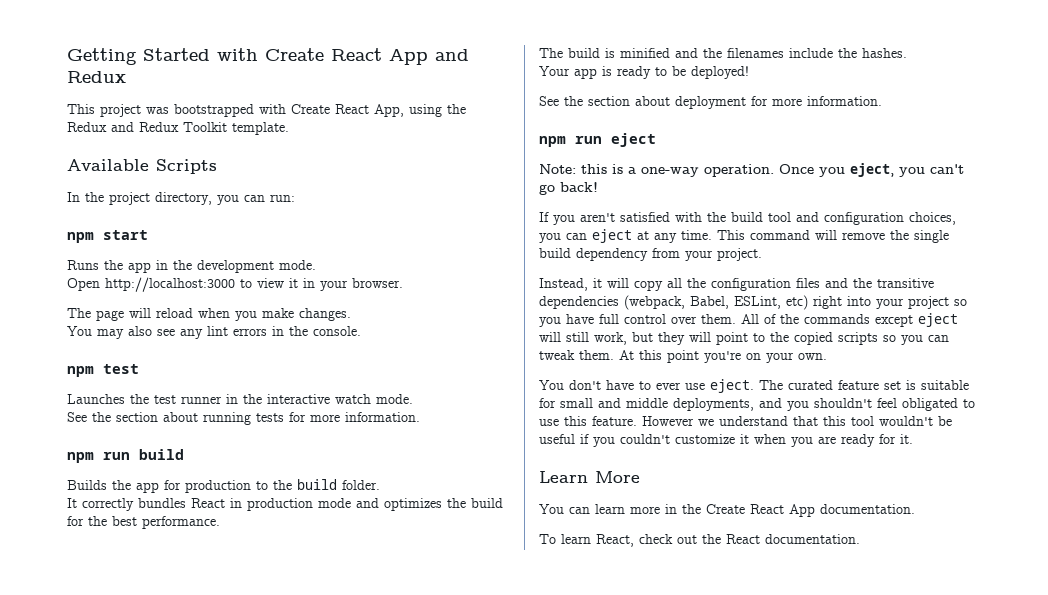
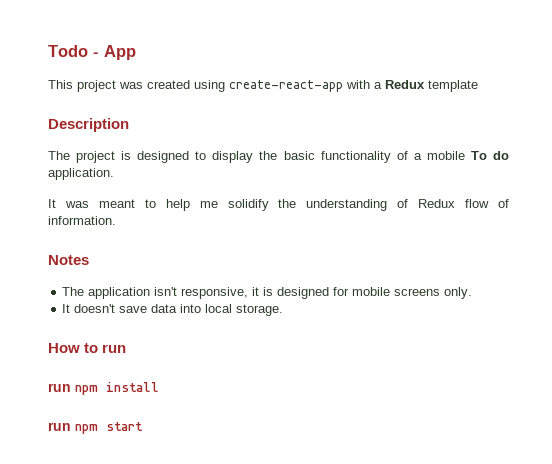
- Getting Started with Create React App and Redux
+ Todo - App
- This project was bootstrapped with Create React App, using the Redux and Redux Toolkit template.
- Available Scripts
- In the project directory, you can run:
- npm start
- Runs the app in the development mode.
- Open http://localhost:3000 to view it in your browser.
- The page will reload when you make changes.
- You may also see any lint errors in the console.
- npm test
- Launches the test runner in the interactive watch mode.
- See the section about running tests for more information.
- npm run build
- Builds the app for production to the build folder.
- It correctly bundles React in production mode and optimizes the build for the best performance.
- The build is minified and the filenames include the hashes.
- Your app is ready to be deployed!
- See the section about deployment for more information.
- npm run eject
- Note: this is a one-way operation. Once you eject, you can't go back!
- If you aren't satisfied with the build tool and configuration choices, you can eject at any time. This command will remove the single build dependency from your project.
- Instead, it will copy all the configuration files and the transitive dependencies (webpack, Babel, ESLint, etc) right into your project so you have full control over them. All of the commands except eject will still work, but they will point to the copied scripts so you can tweak them. At this point you're on your own.
- You don't have to ever use eject. The curated feature set is suitable for small and middle deployments, and you shouldn't feel obligated to use this feature. However we understand that this tool wouldn't be useful if you couldn't customize it when you are ready for it.
- Learn More
- You can learn more in the Create React App documentation.
- To learn React, check out the React documentation.
+ This project was created using create-react-app with a Redux template
+ Description
+ The project is designed to display the basic functionality of a mobile To do application.
+ It was meant to help me solidify the understanding of Redux flow of information.
+ Notes
+ The application isn't responsive, it is designed for mobile screens only.
+ It doesn't save data into local storage.
+ How to run
+ run npm install
+ run npm start

